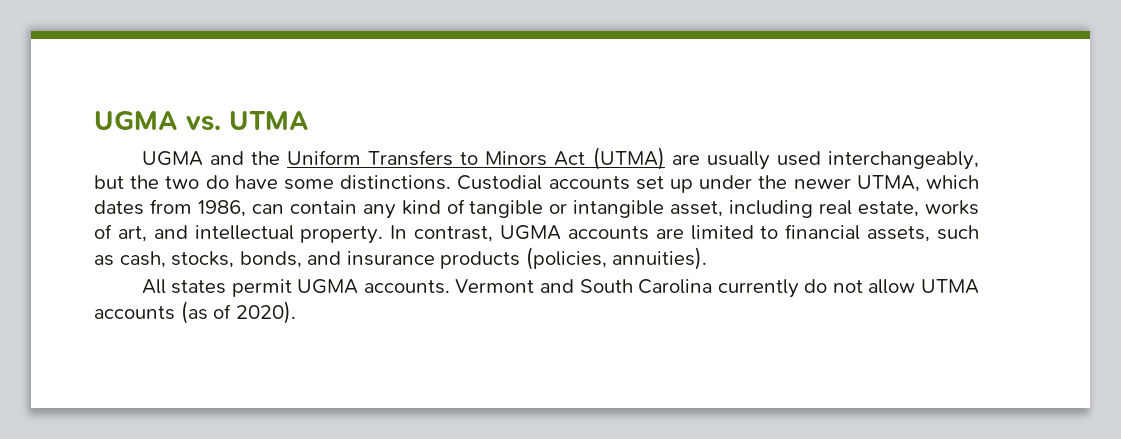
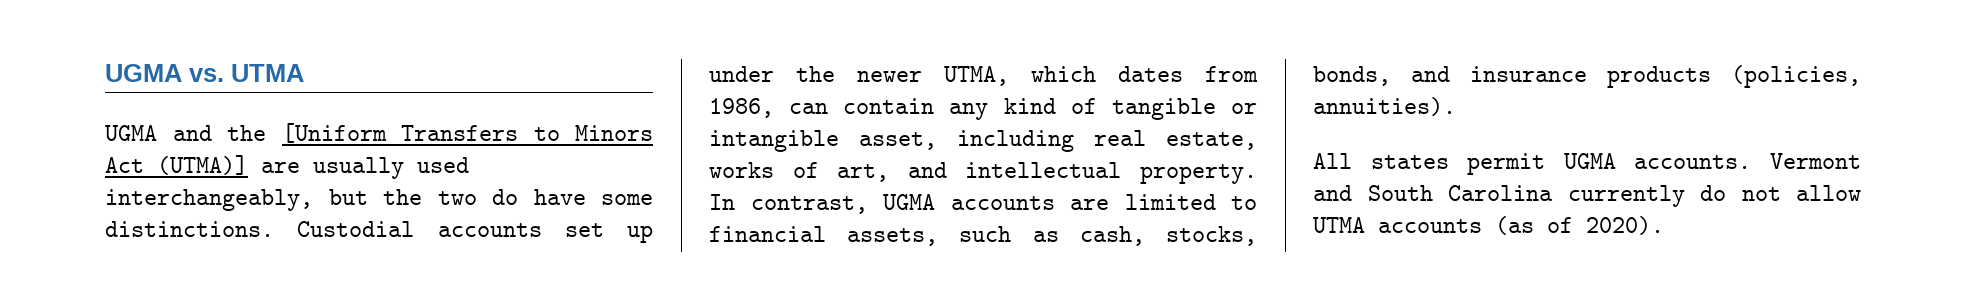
- UGMA and the Uniform Transfers to Minors Act (UTMA) are usually used interchangeably, but the two do have some distinctions.
+ UGMA and the [Uniform Transfers to Minors Act (UTMA)] are usually used interchangeably, but the two do have some distinctions.

